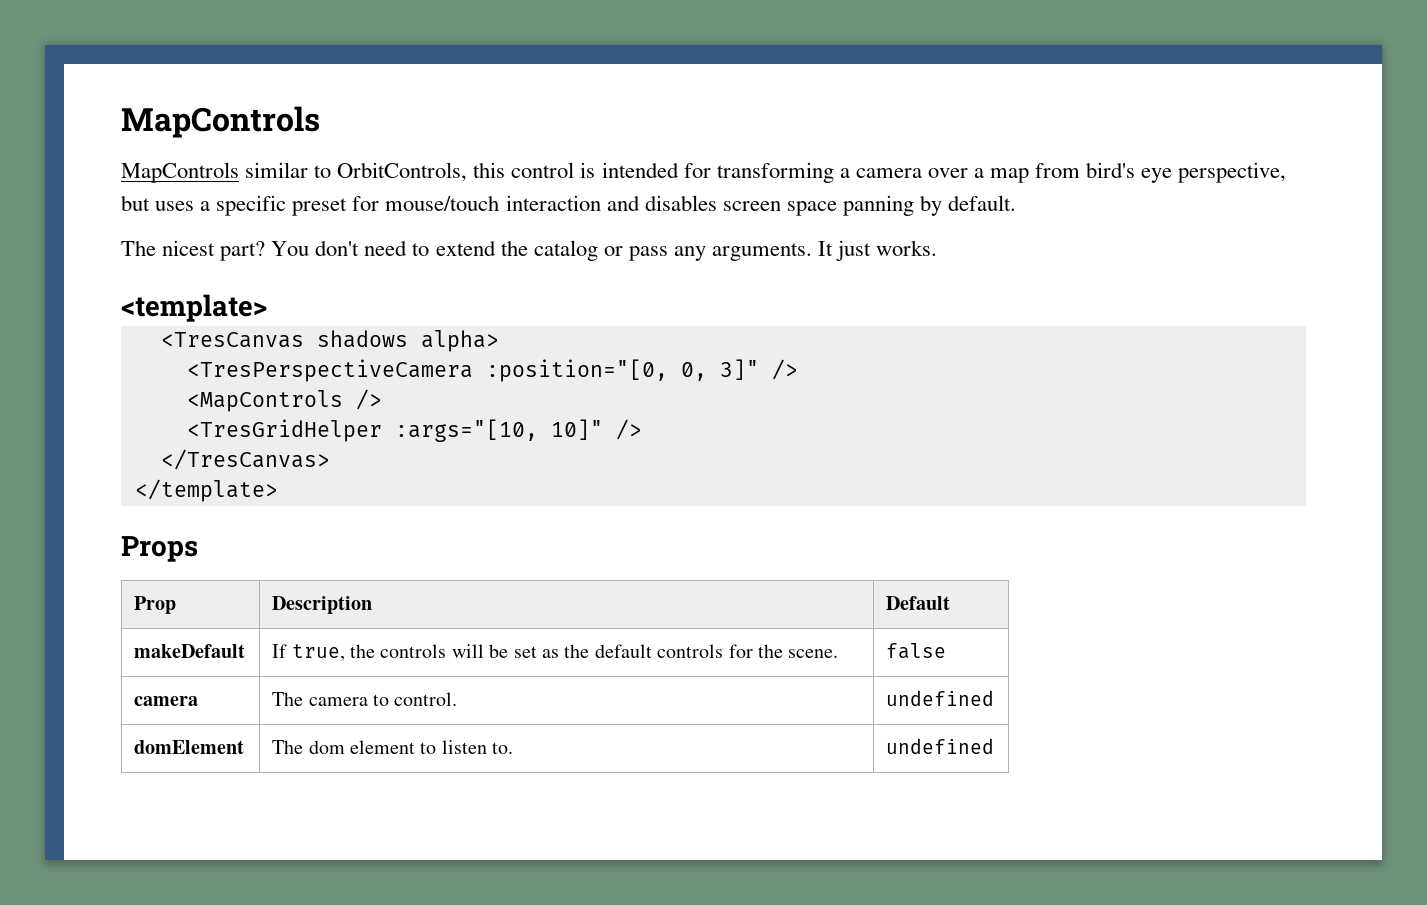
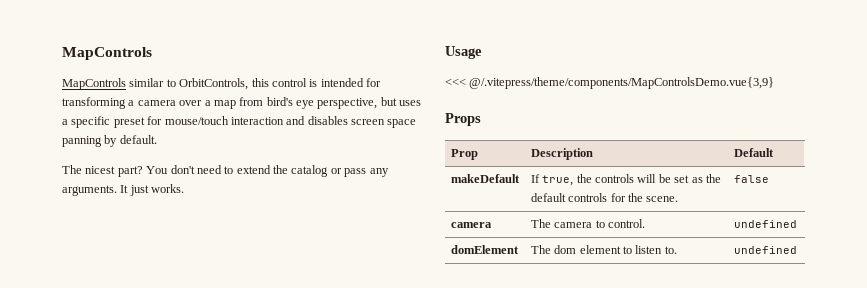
- <template>
- <TresCanvas shadows alpha>
- <TresPerspectiveCamera :position="[0, 0, 3]" />
- <MapControls />
- <TresGridHelper :args="[10, 10]" />
- </TresCanvas>
- </template>
+ Usage
+ <<< @/.vitepress/theme/components/MapControlsDemo.vue{3,9}

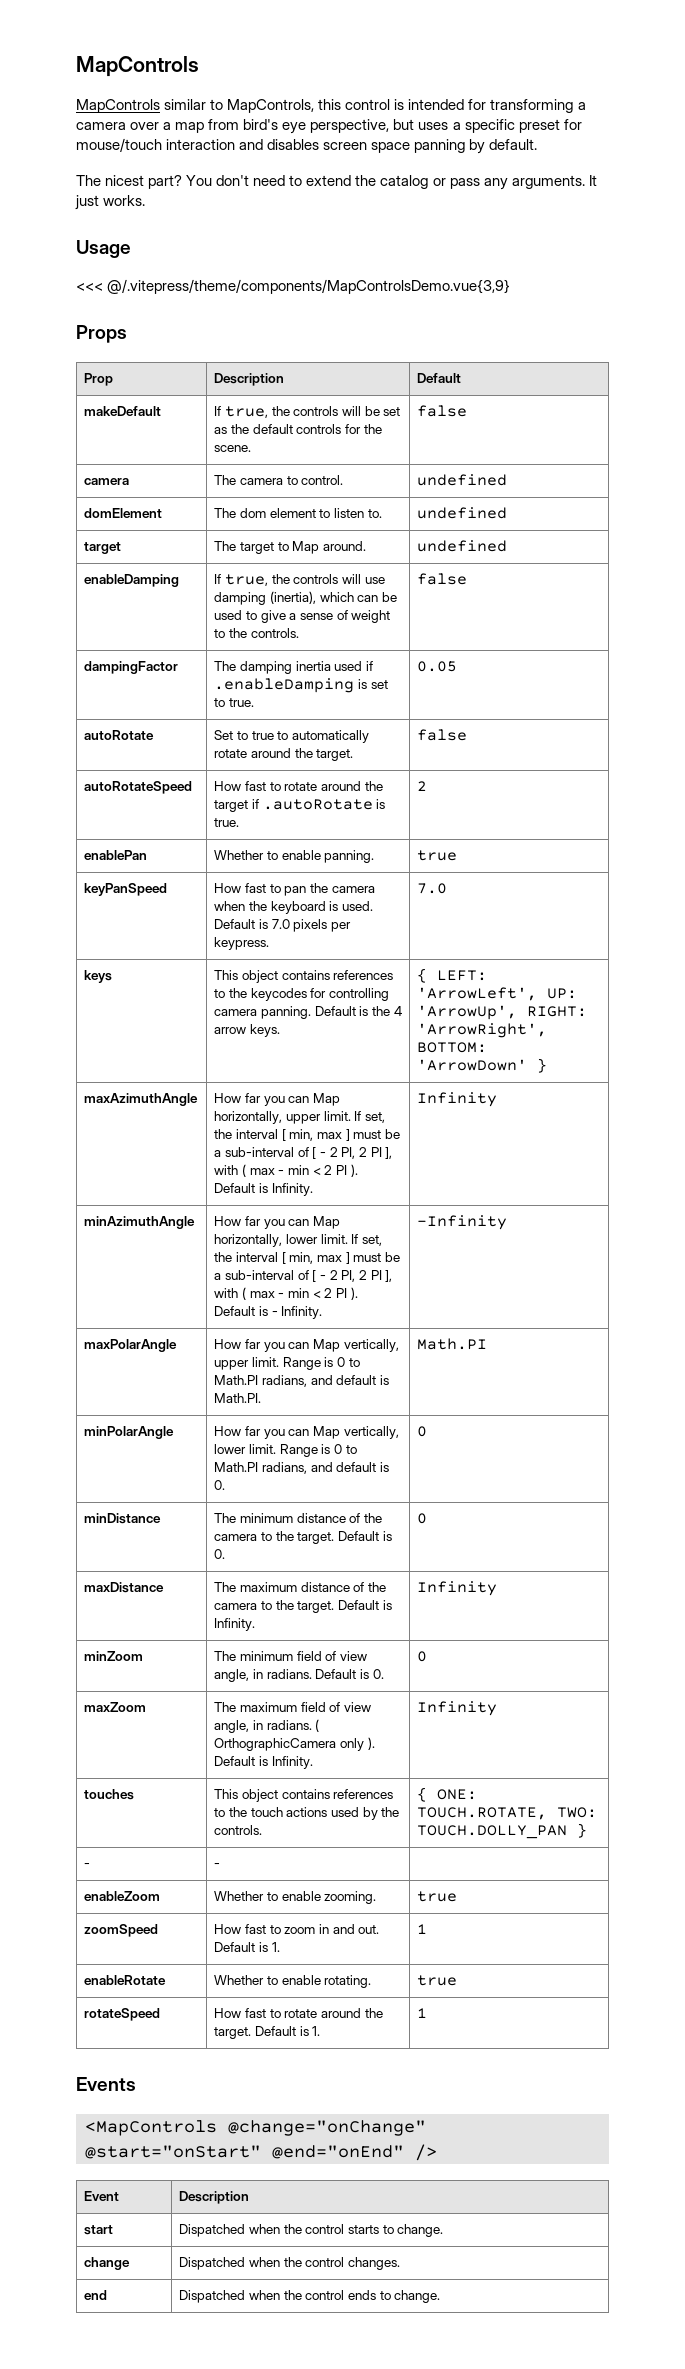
- MapControls similar to OrbitControls, this control is intended for transforming a camera over a map from bird's eye perspective, but uses a specific preset for mouse/touch interaction and disables screen space panning by default.
+ MapControls similar to MapControls, this control is intended for transforming a camera over a map from bird's eye perspective, but uses a specific preset for mouse/touch interaction and disables screen space panning by default.
+ target | The target to Map around. | undefined
+ enableDamping | If true, the controls will use damping (inertia), which can be used to give a sense of weight to the controls. | false
+ dampingFactor | The damping inertia used if .enableDamping is set to true. | 0.05
+ autoRotate | Set to true to automatically rotate around the target. | false
+ autoRotateSpeed | How fast to rotate around the target if .autoRotate is true. | 2
+ enablePan | Whether to enable panning. | true
+ keyPanSpeed | How fast to pan the camera when the keyboard is used. Default is 7.0 pixels per keypress. | 7.0
+ keys | This object contains references to the keycodes for controlling camera panning. Default is the 4 arrow keys. | { LEFT: 'ArrowLeft', UP: 'ArrowUp', RIGHT: 'ArrowRight', BOTTOM: 'ArrowDown' }
+ maxAzimuthAngle | How far you can Map horizontally, upper limit. If set, the interval [ min, max ] must be a sub-interval of [ - 2 PI, 2 PI ], with ( max - min < 2 PI ). Default is Infinity. | Infinity
+ minAzimuthAngle | How far you can Map horizontally, lower limit. If set, the interval [ min, max ] must be a sub-interval of [ - 2 PI, 2 PI ], with ( max - min < 2 PI ). Default is - Infinity. | -Infinity
+ maxPolarAngle | How far you can Map vertically, upper limit. Range is 0 to Math.PI radians, and default is Math.PI. | Math.PI
+ minPolarAngle | How far you can Map vertically, lower limit. Range is 0 to Math.PI radians, and default is 0. | 0
+ minDistance | The minimum distance of the camera to the target. Default is 0. | 0
+ maxDistance | The maximum distance of the camera to the target. Default is Infinity. | Infinity
+ minZoom | The minimum field of view angle, in radians. Default is 0. | 0
+ maxZoom | The maximum field of view angle, in radians. ( OrthographicCamera only ). Default is Infinity. | Infinity
+ touches | This object contains references to the touch actions used by the controls. | { ONE: TOUCH.ROTATE, TWO: TOUCH.DOLLY_PAN }
+ - | - |
+ enableZoom | Whether to enable zooming. | true
+ zoomSpeed | How fast to zoom in and out. Default is 1. | 1
+ enableRotate | Whether to enable rotating. | true
+ rotateSpeed | How fast to rotate around the target. Default is 1. | 1
+ Events
+ <MapControls @change="onChange" @start="onStart" @end="onEnd" />
+ Event | Description
+ start | Dispatched when the control starts to change.
+ change | Dispatched when the control changes.
+ end | Dispatched when the control ends to change.

